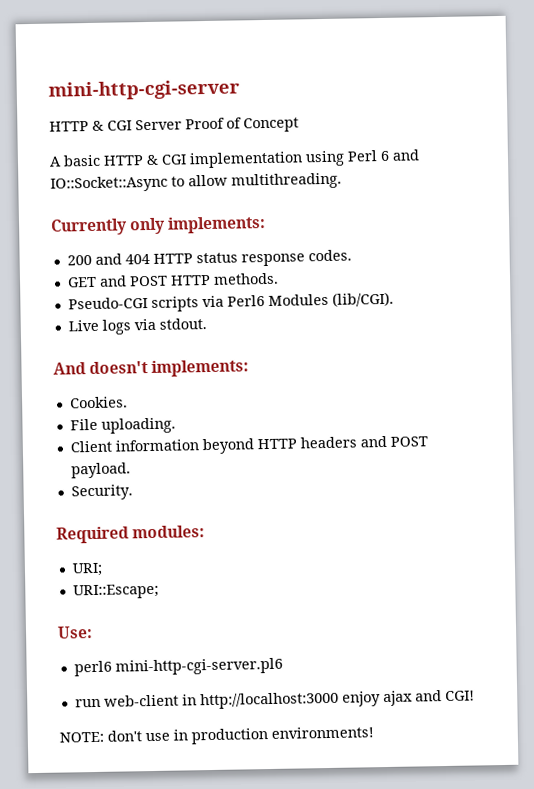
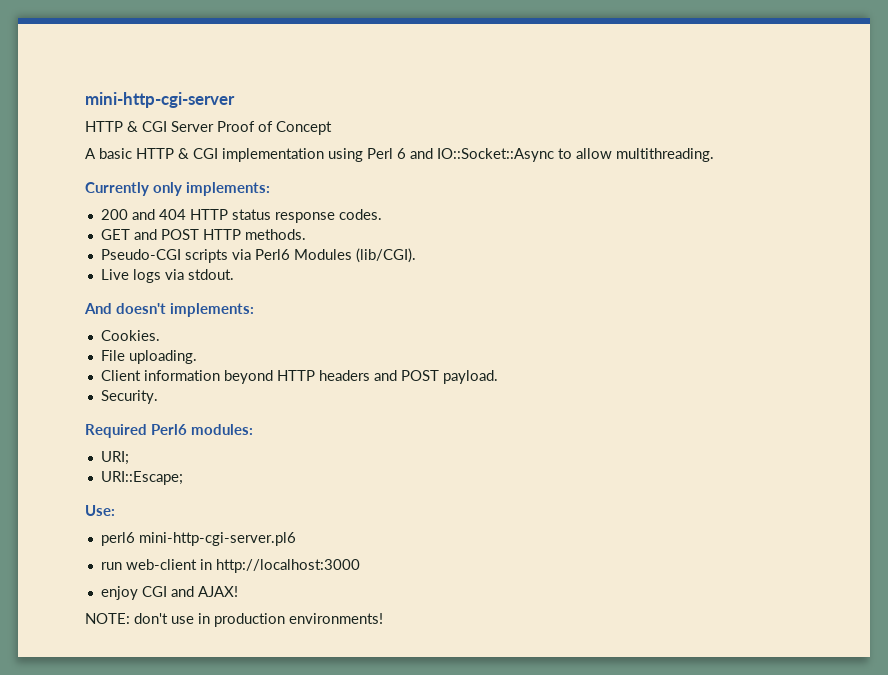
- Required modules:
+ Required Perl6 modules:
- run web-client in http://localhost:3000 enjoy ajax and CGI!
+ run web-client in http://localhost:3000
+ enjoy CGI and AJAX!

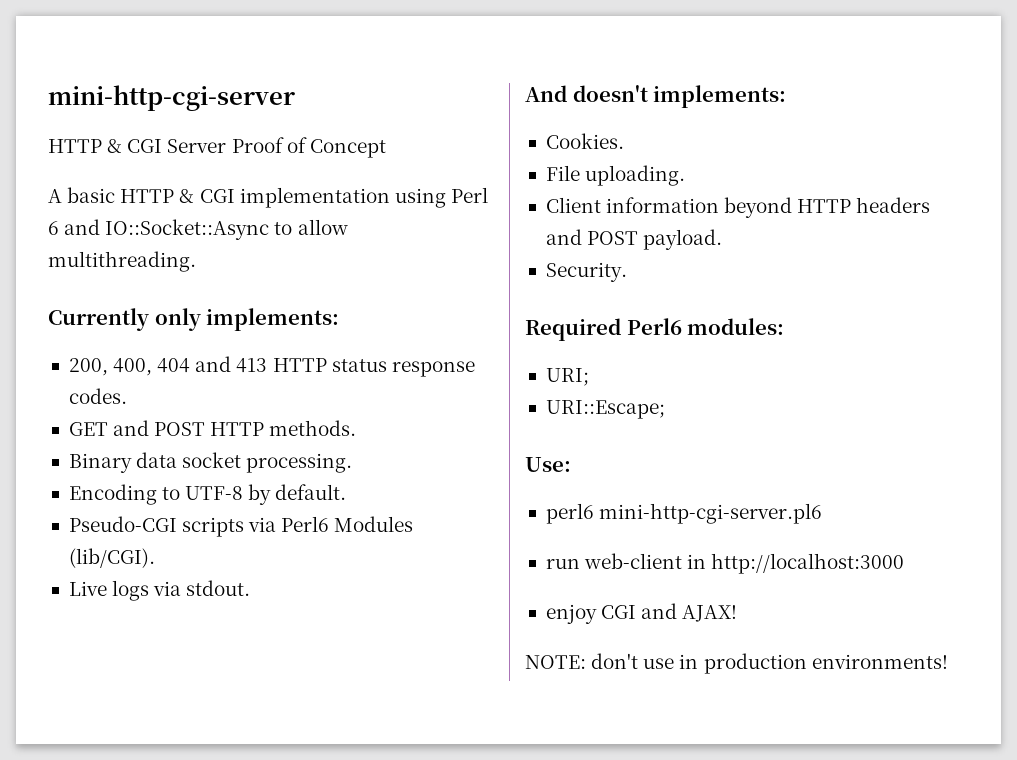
- 200 and 404 HTTP status response codes.
+ 200, 400, 404 and 413 HTTP status response codes.
+ Binary data socket processing.
+ Encoding to UTF-8 by default.

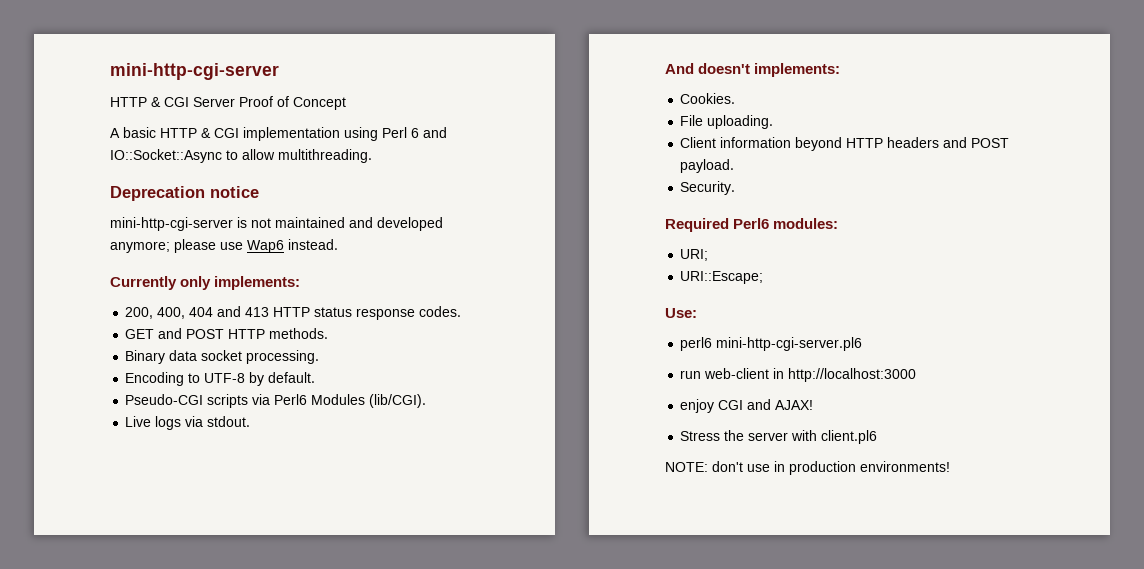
+ Deprecation notice
+ mini-http-cgi-server is not maintained and developed anymore; please use Wap6 instead.
+ Stress the server with client.pl6

